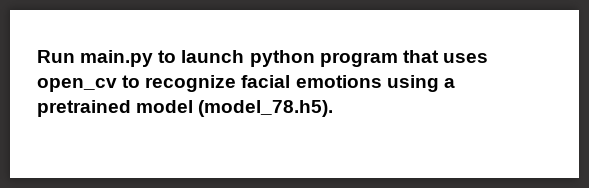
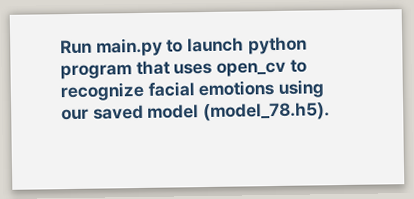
- Run main.py to launch python program that uses open_cv to recognize facial emotions using a pretrained model (model_78.h5).
+ Run main.py to launch python program that uses open_cv to recognize facial emotions using our saved model (model_78.h5).

